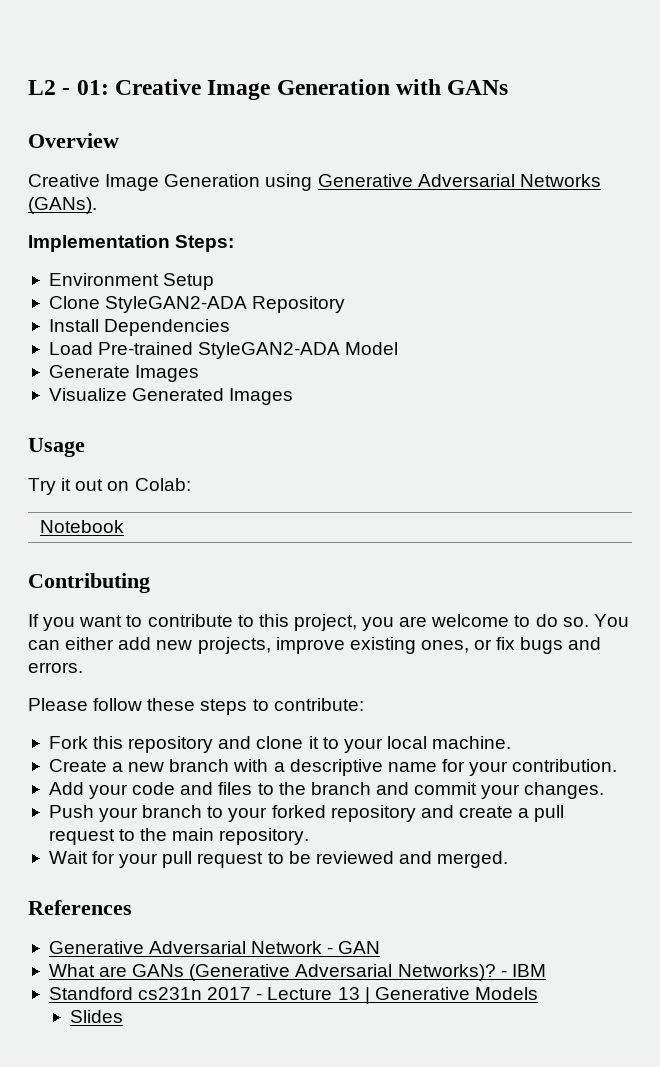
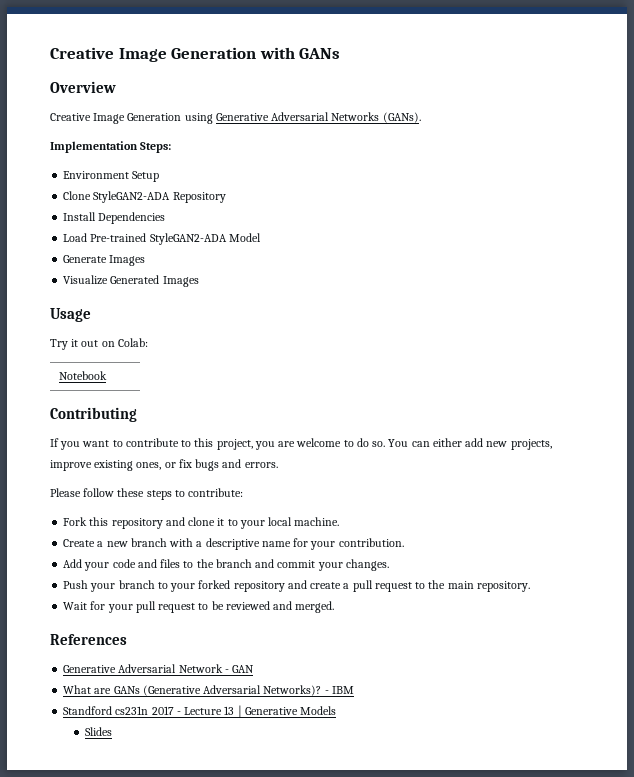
- L2 - 01: Creative Image Generation with GANs
+ Creative Image Generation with GANs

